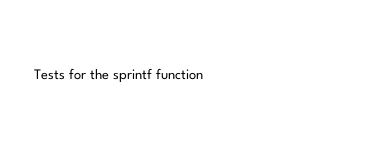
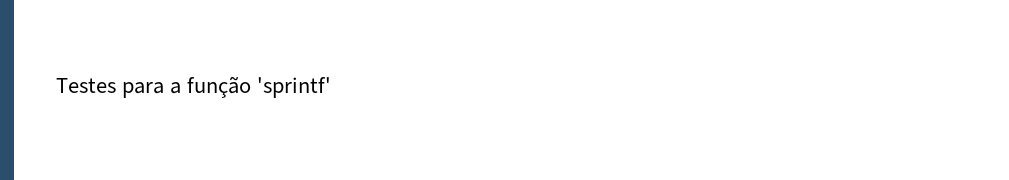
- Tests for the sprintf function
+ Testes para a função 'sprintf'

